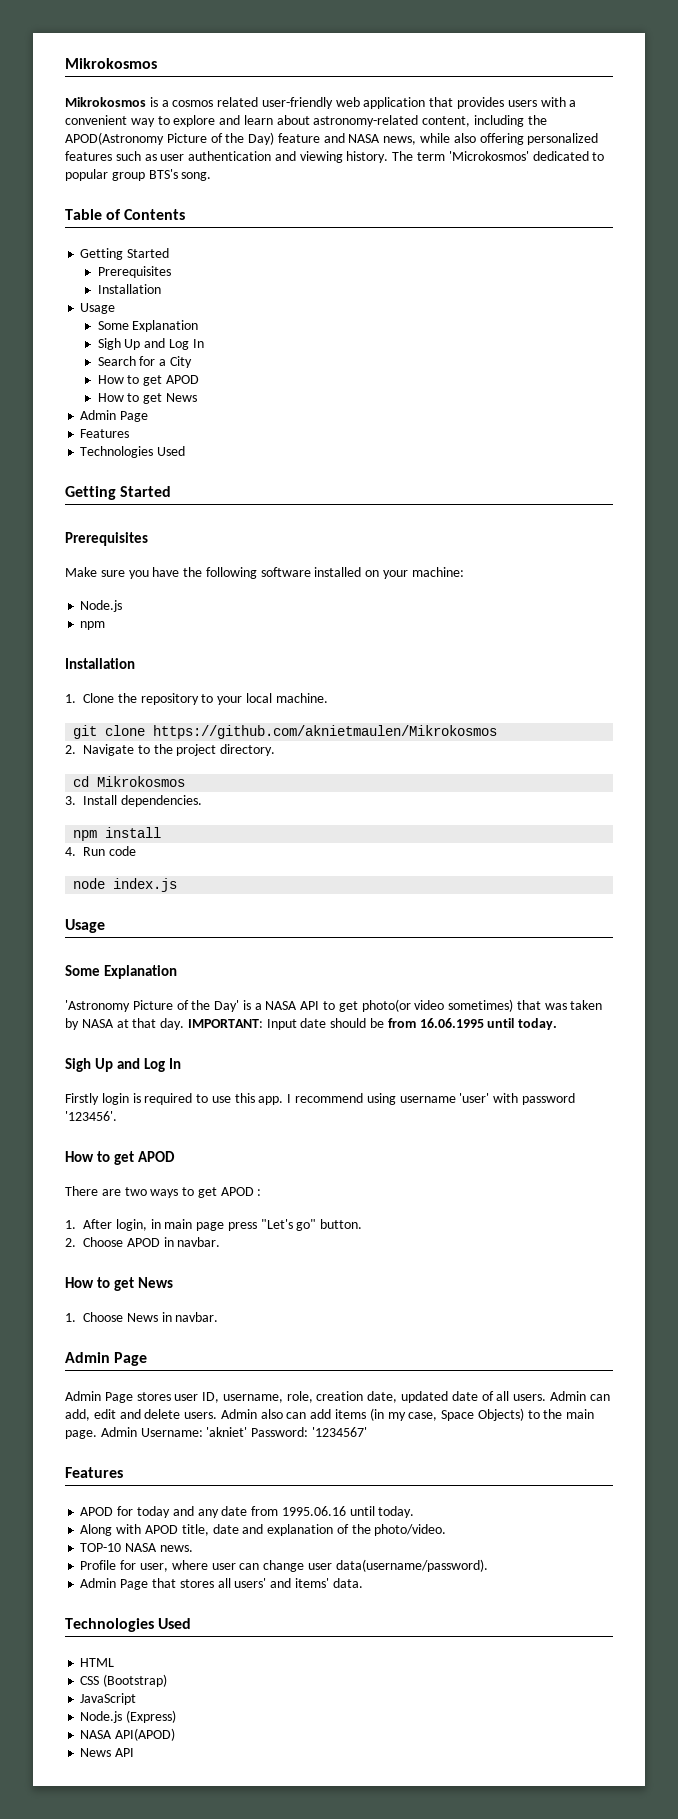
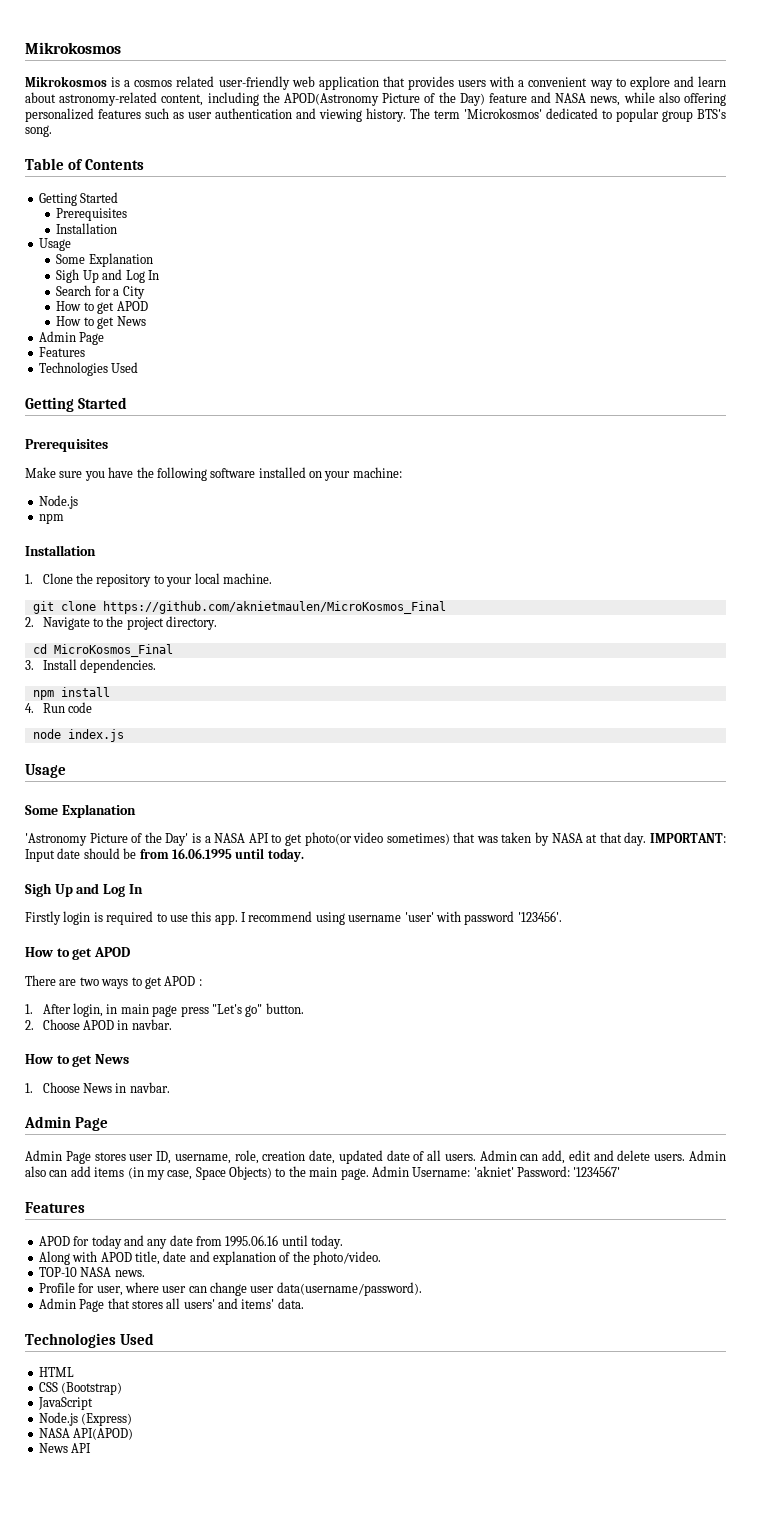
- git clone https://github.com/aknietmaulen/Mikrokosmos
+ git clone https://github.com/aknietmaulen/MicroKosmos_Final
- cd Mikrokosmos
+ cd MicroKosmos_Final

